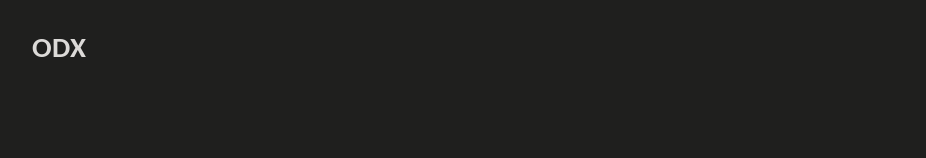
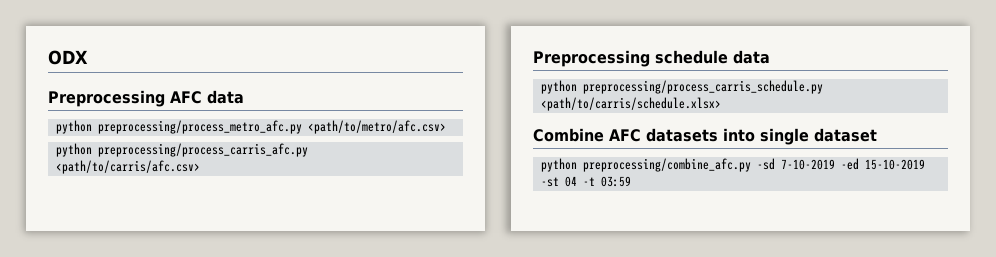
+ Preprocessing AFC data
+ python preprocessing/process_metro_afc.py <path/to/metro/afc.csv>
+ python preprocessing/process_carris_afc.py <path/to/carris/afc.csv>
+ Preprocessing schedule data
+ python preprocessing/process_carris_schedule.py <path/to/carris/schedule.xlsx>
+ Combine AFC datasets into single dataset
+ python preprocessing/combine_afc.py -sd 7-10-2019 -ed 15-10-2019 -st 04 -t 03:59

